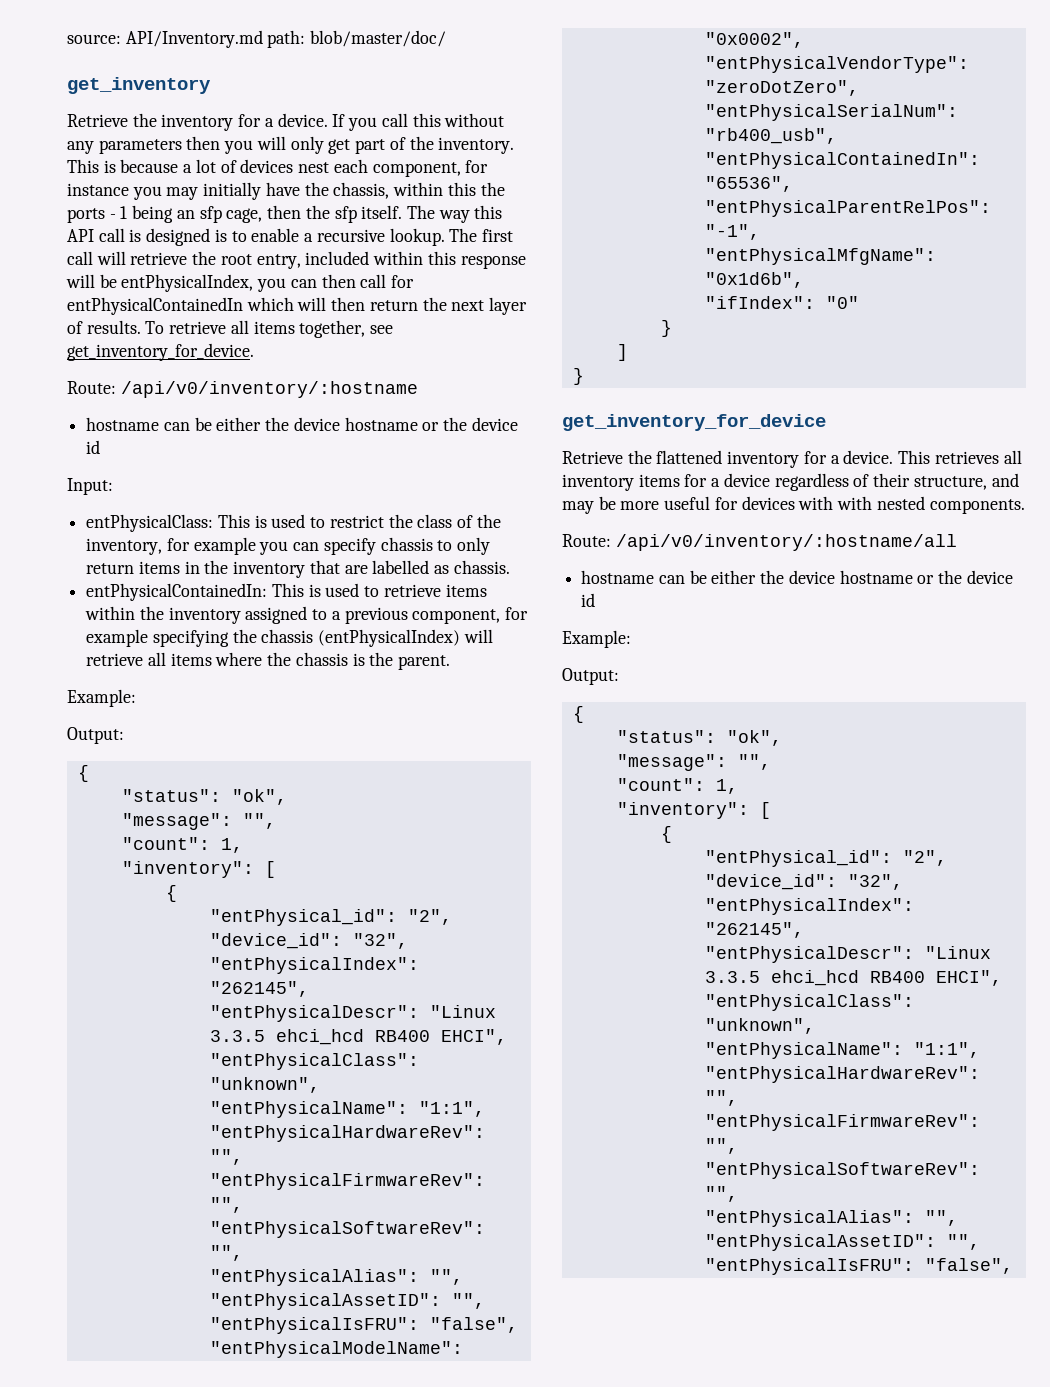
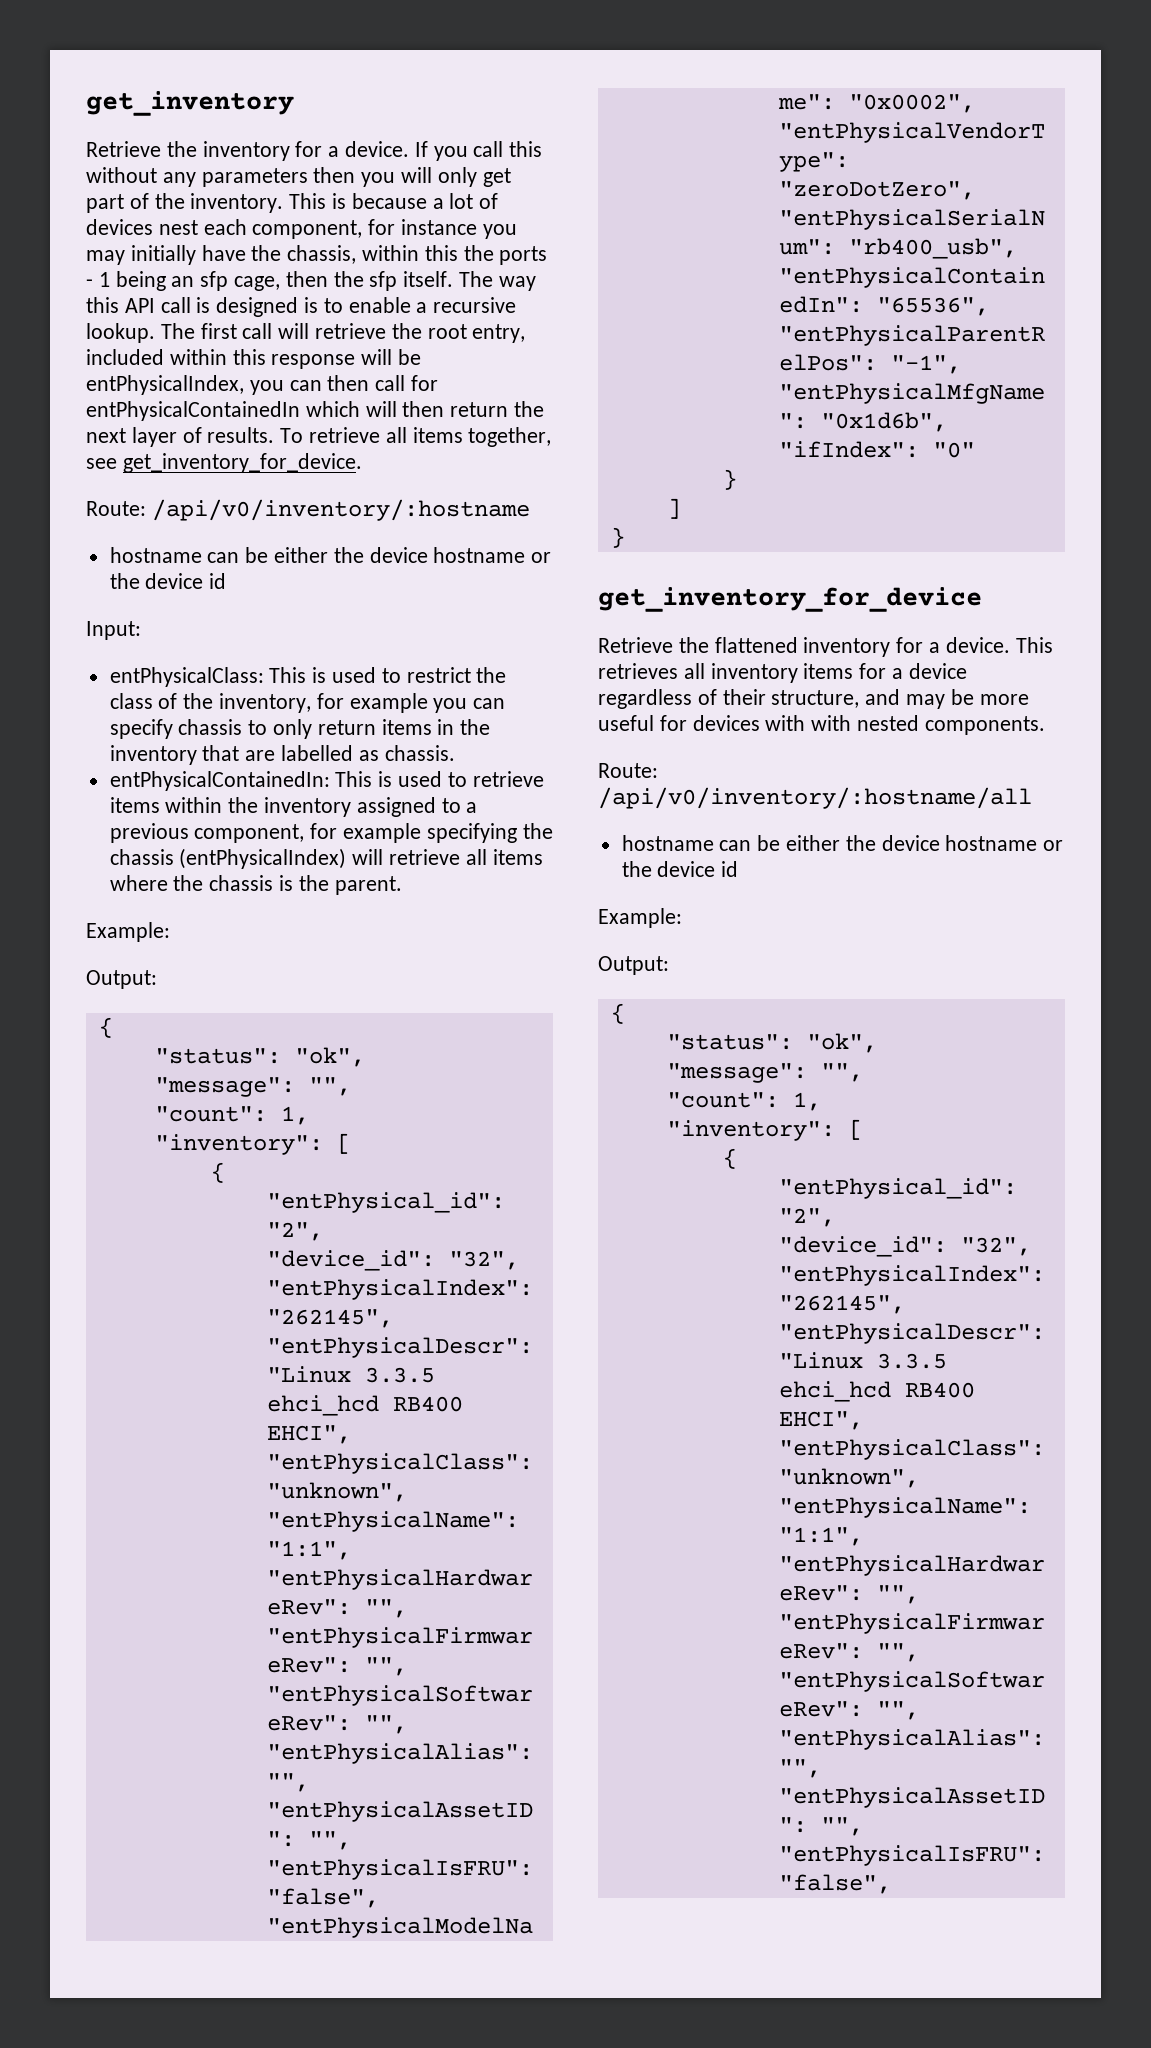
- source: API/Inventory.md path: blob/master/doc/

